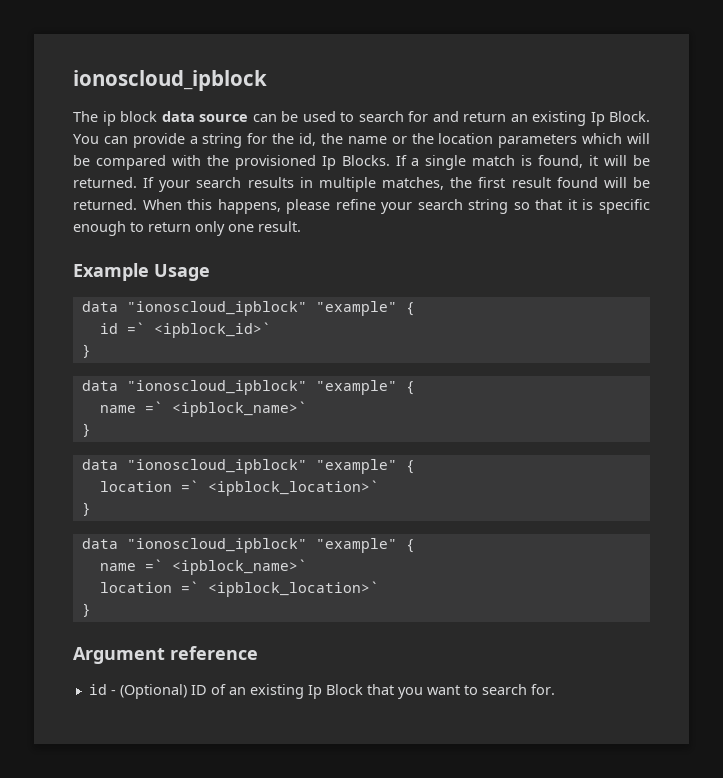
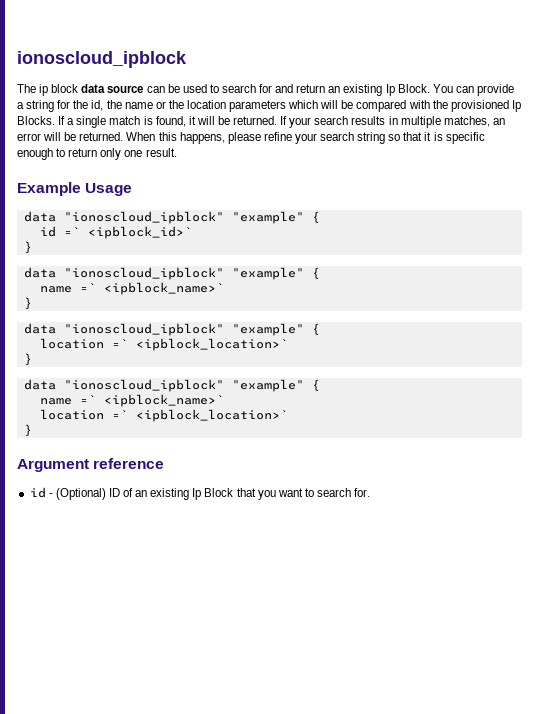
- If your search results in multiple matches, the first result found will be returned.
+ If your search results in multiple matches, an error will be returned.

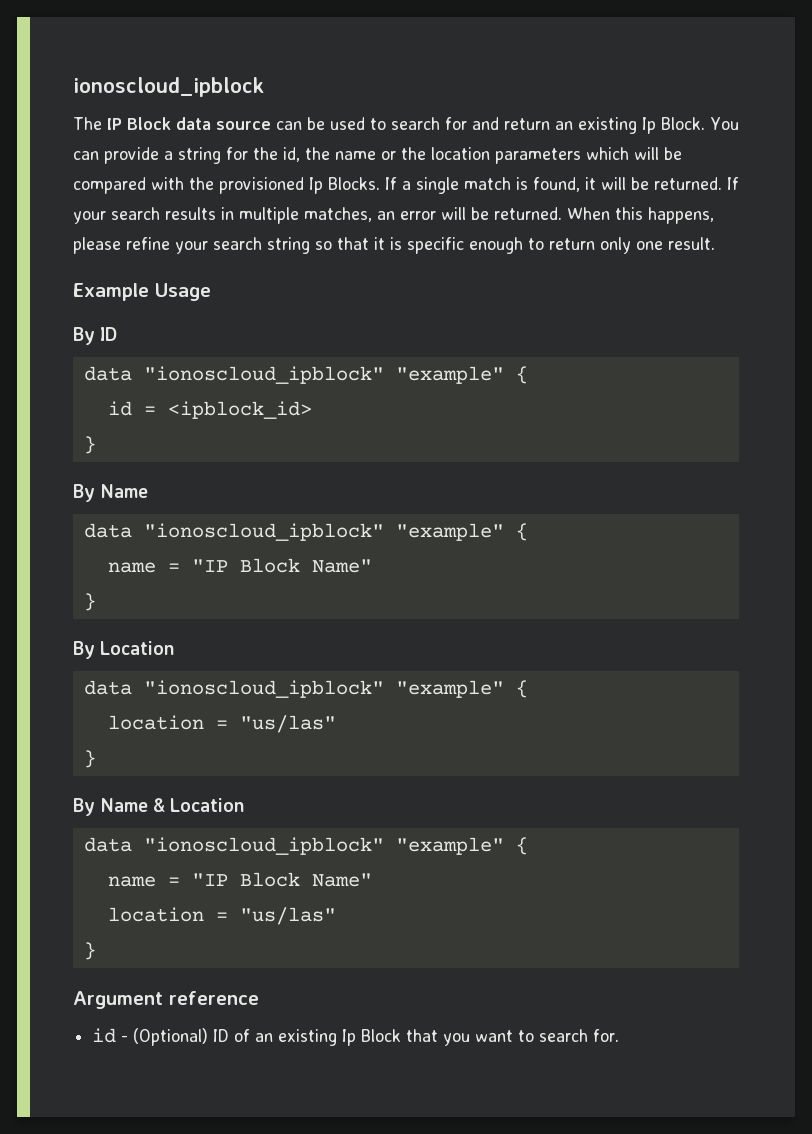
- The ip block data source can be used to search for and return an existing Ip Block.
+ The IP Block data source can be used to search for and return an existing Ip Block.
+ By ID
- id =` <ipblock_id>`
+ id = <ipblock_id>
  }
+ By Name
  data "ionoscloud_ipblock" "example" {
- name =` <ipblock_name>`
+ name = "IP Block Name"
  }
+ By Location
  data "ionoscloud_ipblock" "example" {
- location =` <ipblock_location>`
+ location = "us/las"
  }
+ By Name & Location
  data "ionoscloud_ipblock" "example" {
- name =` <ipblock_name>`
- location =` <ipblock_location>`
+ name = "IP Block Name"
+ location = "us/las"

